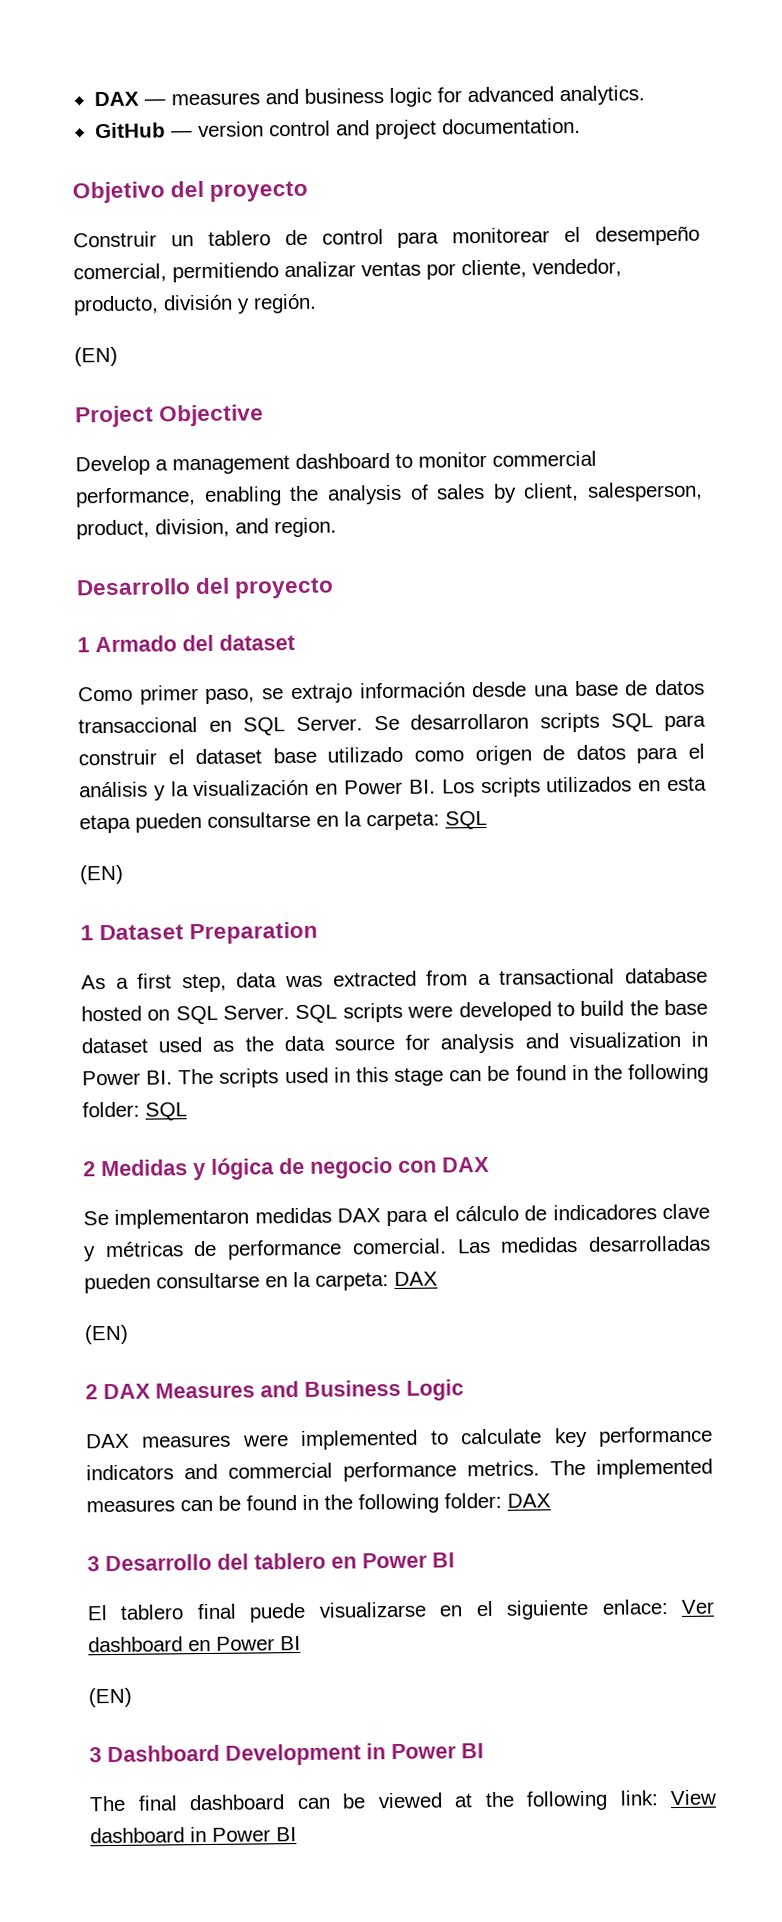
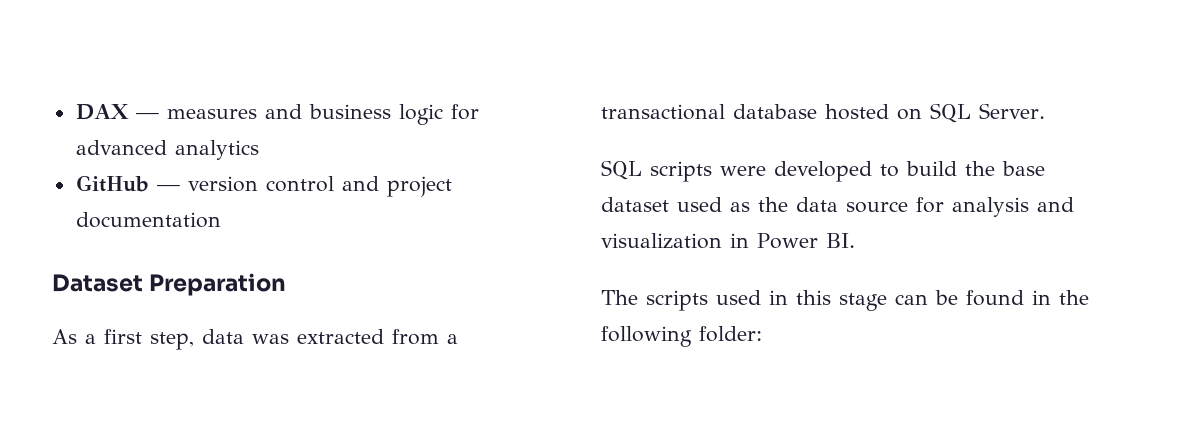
- DAX — measures and business logic for advanced analytics.
+ DAX — measures and business logic for advanced analytics
- GitHub — version control and project documentation.
- Objetivo del proyecto
- Construir un tablero de control para monitorear el desempeño comercial, permitiendo analizar ventas por cliente, vendedor, producto, división y región.
- (EN)
- Project Objective
- Develop a management dashboard to monitor commercial performance, enabling the analysis of sales by client, salesperson, product, division, and region.
- Desarrollo del proyecto
- 1 Armado del dataset
- Como primer paso, se extrajo información desde una base de datos transaccional en SQL Server. Se desarrollaron scripts SQL para construir el dataset base utilizado como origen de datos para el análisis y la visualización en Power BI. Los scripts utilizados en esta etapa pueden consultarse en la carpeta: SQL
- (EN)
- 1 Dataset Preparation
+ GitHub — version control and project documentation
+ Dataset Preparation
- As a first step, data was extracted from a transactional database hosted on SQL Server. SQL scripts were developed to build the base dataset used as the data source for analysis and visualization in Power BI. The scripts used in this stage can be found in the following folder: SQL
- 2 Medidas y lógica de negocio con DAX
- Se implementaron medidas DAX para el cálculo de indicadores clave y métricas de performance comercial. Las medidas desarrolladas pueden consultarse en la carpeta: DAX
- (EN)
- 2 DAX Measures and Business Logic
- DAX measures were implemented to calculate key performance indicators and commercial performance metrics. The implemented measures can be found in the following folder: DAX
- 3 Desarrollo del tablero en Power BI
- El tablero final puede visualizarse en el siguiente enlace: Ver dashboard en Power BI
- (EN)
- 3 Dashboard Development in Power BI
- The final dashboard can be viewed at the following link: View dashboard in Power BI
+ As a first step, data was extracted from a transactional database hosted on SQL Server.
+ SQL scripts were developed to build the base dataset used as the data source for analysis and visualization in Power BI.
+ The scripts used in this stage can be found in the following folder:

